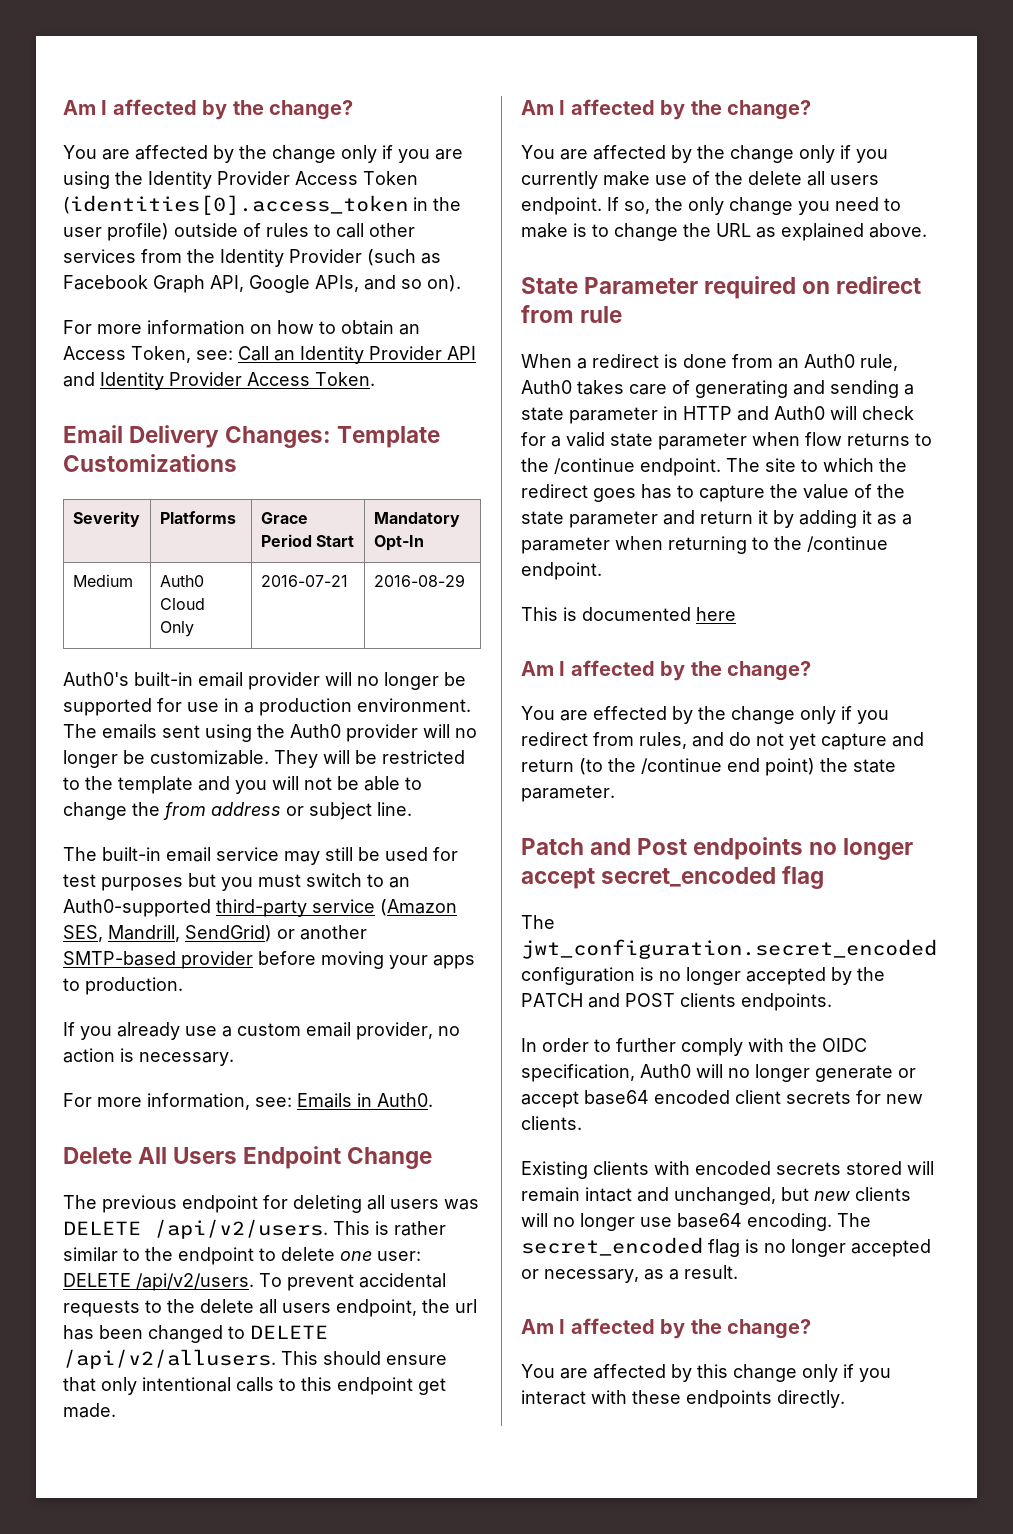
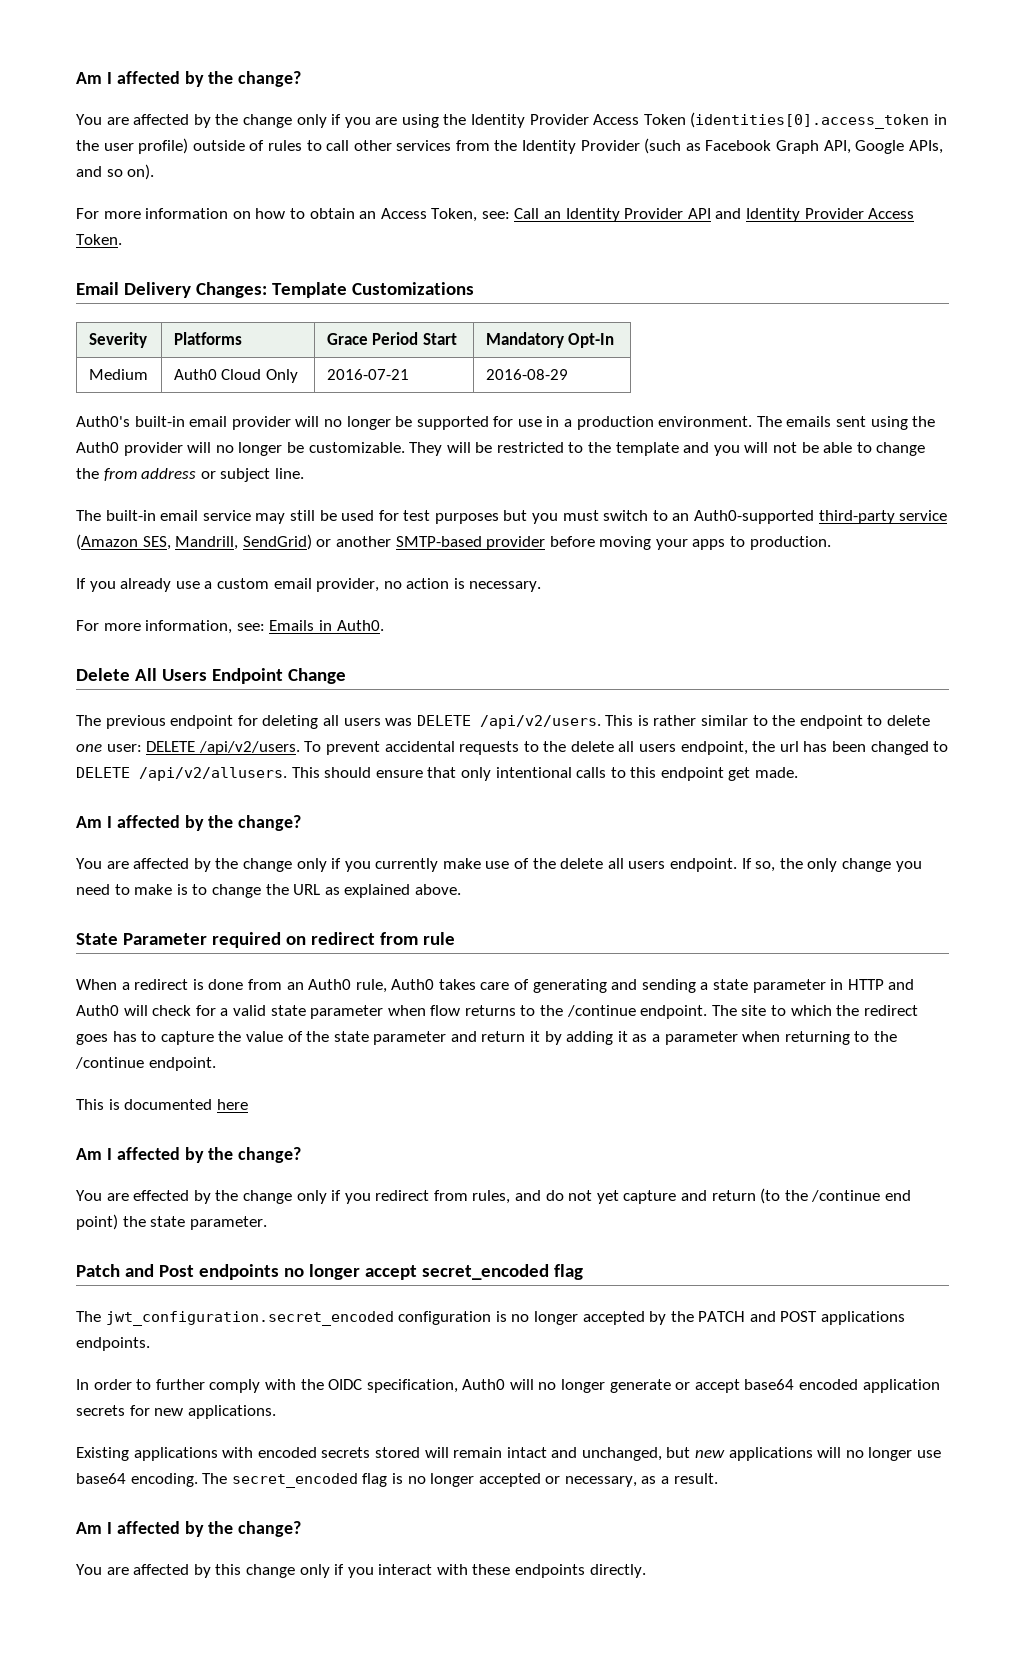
- The jwt_configuration.secret_encoded configuration is no longer accepted by the PATCH and POST clients endpoints.
+ The jwt_configuration.secret_encoded configuration is no longer accepted by the PATCH and POST applications endpoints.
- In order to further comply with the OIDC specification, Auth0 will no longer generate or accept base64 encoded client secrets for new clients.
+ In order to further comply with the OIDC specification, Auth0 will no longer generate or accept base64 encoded application secrets for new applications.
- Existing clients with encoded secrets stored will remain intact and unchanged, but new clients will no longer use base64 encoding.
+ Existing applications with encoded secrets stored will remain intact and unchanged, but new applications will no longer use base64 encoding.

